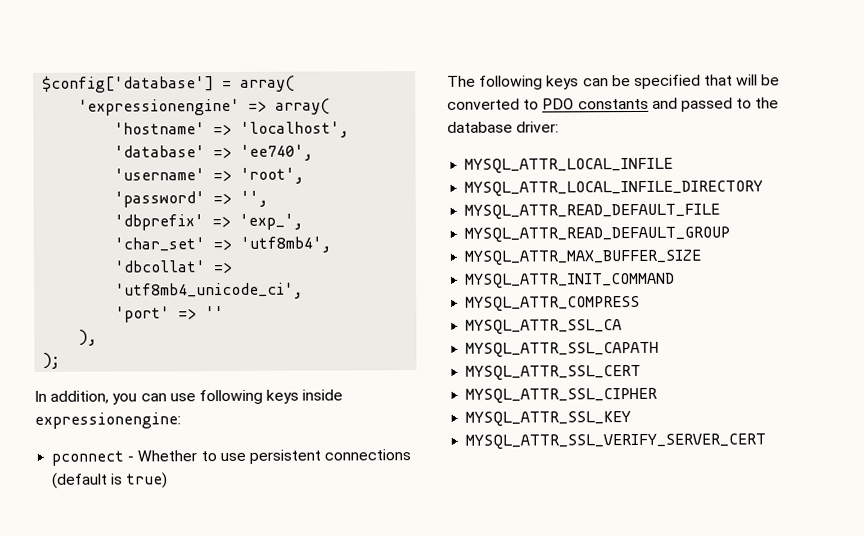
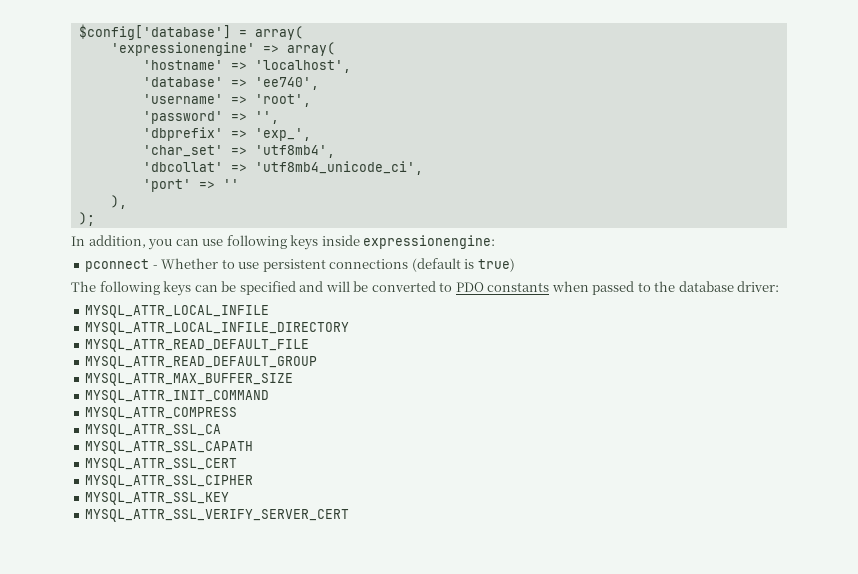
- The following keys can be specified that will be converted to PDO constants and passed to the database driver:
+ The following keys can be specified and will be converted to PDO constants when passed to the database driver:

